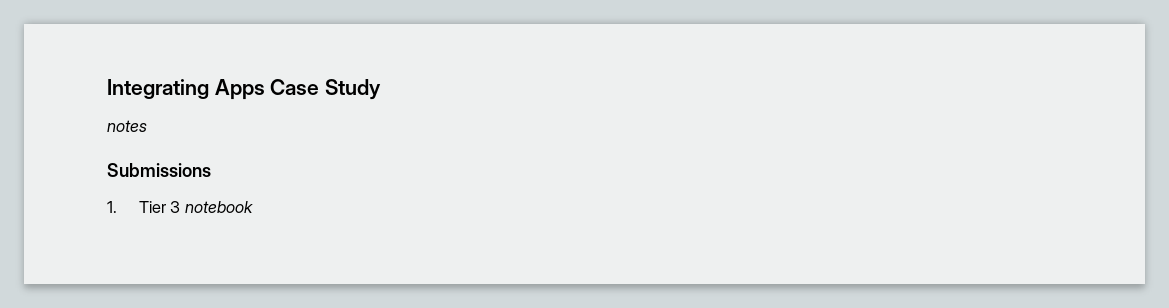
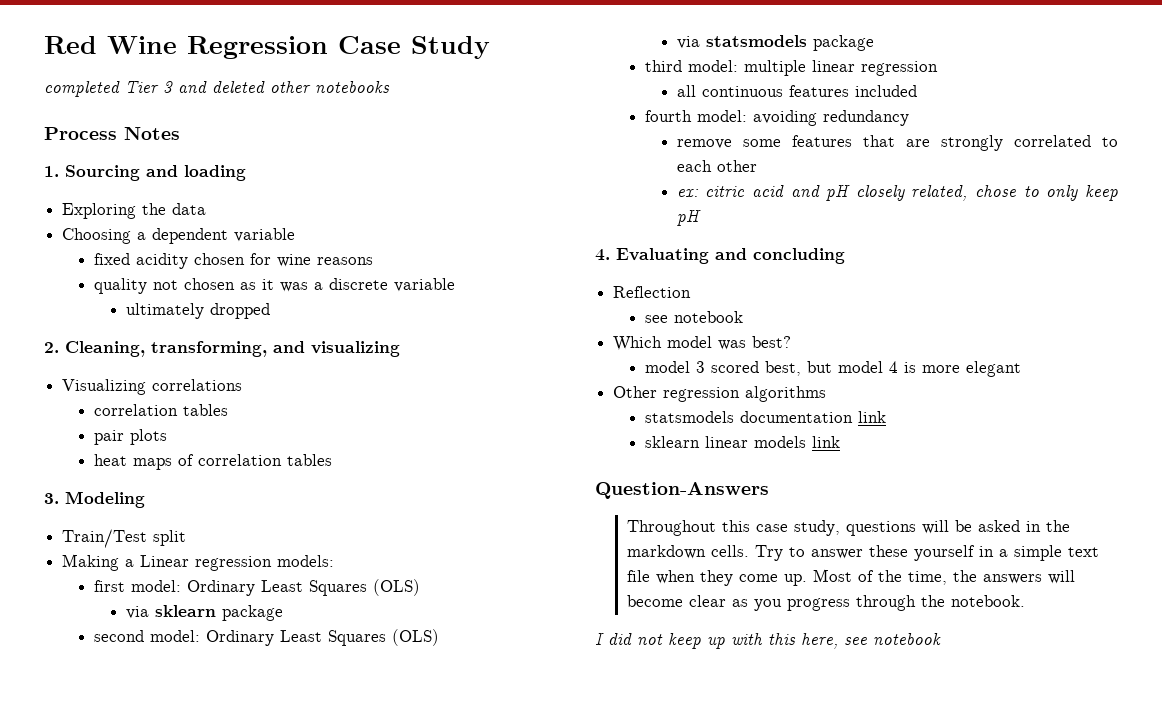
- Integrating Apps Case Study
+ Red Wine Regression Case Study
- notes
- Submissions
- 1. Tier 3 notebook
+ completed Tier 3 and deleted other notebooks
+ Process Notes
+ 1. Sourcing and loading
+ Exploring the data
+ Choosing a dependent variable
+ fixed acidity chosen for wine reasons
+ quality not chosen as it was a discrete variable
+ ultimately dropped
+ 2. Cleaning, transforming, and visualizing
+ Visualizing correlations
+ correlation tables
+ pair plots
+ heat maps of correlation tables
+ 3. Modeling
+ Train/Test split
+ Making a Linear regression models:
+ first model: Ordinary Least Squares (OLS)
+ via sklearn package
+ second model: Ordinary Least Squares (OLS)
+ via statsmodels package
+ third model: multiple linear regression
+ all continuous features included
+ fourth model: avoiding redundancy
+ remove some features that are strongly correlated to each other
+ ex: citric acid and pH closely related, chose to only keep pH
+ 4. Evaluating and concluding
+ Reflection
+ see notebook
+ Which model was best?
+ model 3 scored best, but model 4 is more elegant
+ Other regression algorithms
+ statsmodels documentation link
+ sklearn linear models link
+ Question-Answers
+ Throughout this case study, questions will be asked in the markdown cells. Try to answer these yourself in a simple text file when they come up. Most of the time, the answers will become clear as you progress through the notebook.
+ I did not keep up with this here, see notebook

